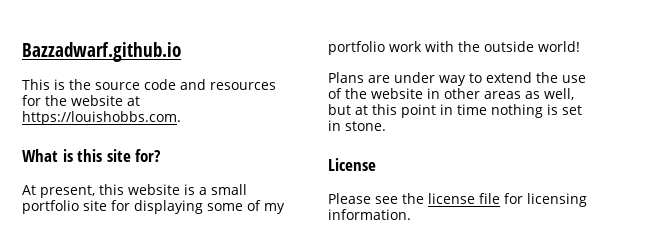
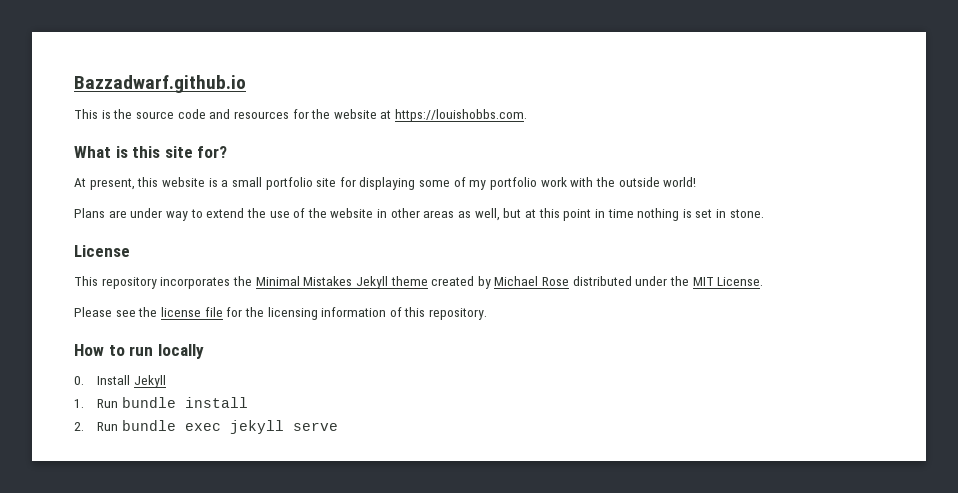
+ This repository incorporates the Minimal Mistakes Jekyll theme created by Michael Rose distributed under the MIT License.
- Please see the license file for licensing information.
+ Please see the license file for the licensing information of this repository.
+ How to run locally
+ 0. Install Jekyll
+ 1. Run bundle install
+ 2. Run bundle exec jekyll serve

